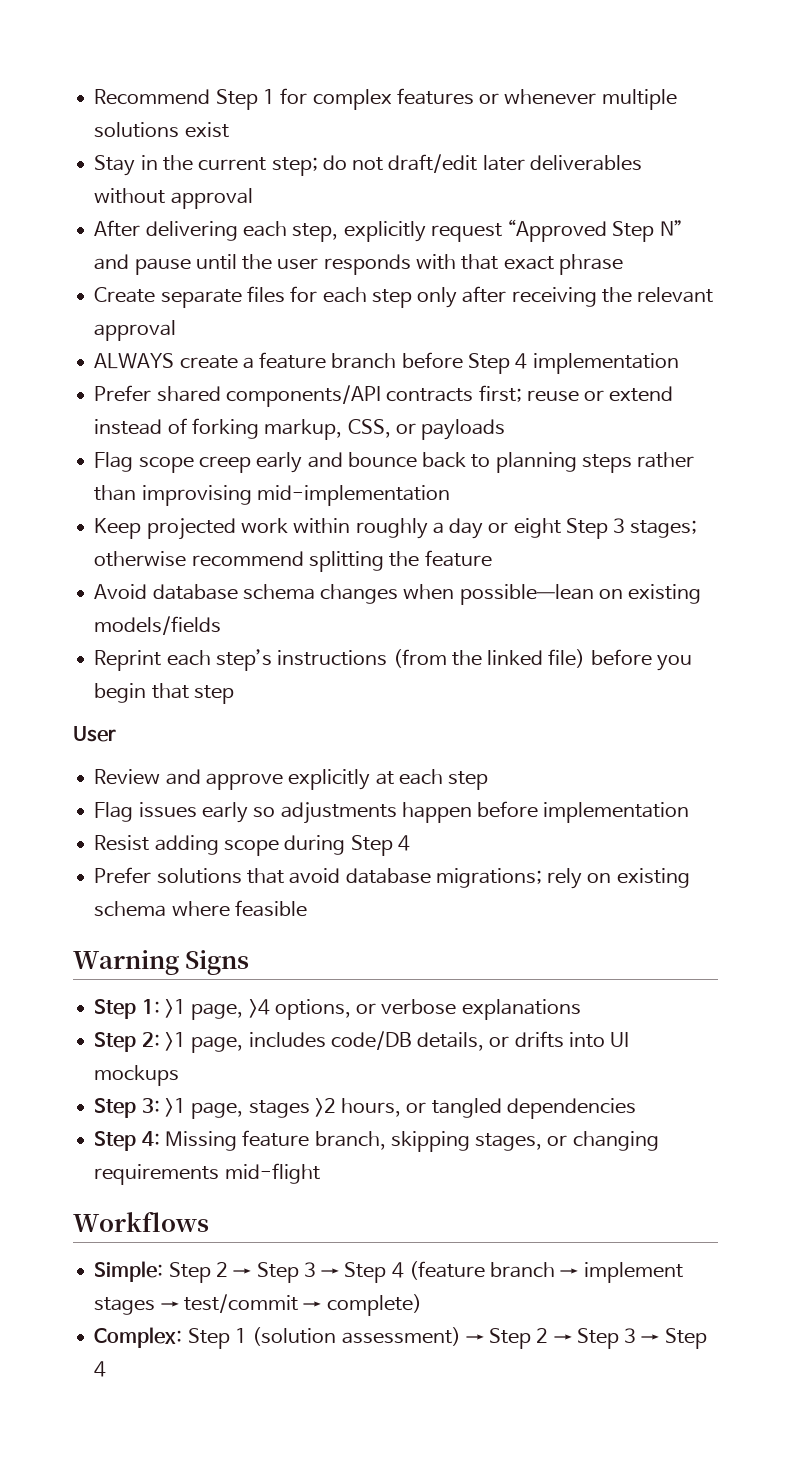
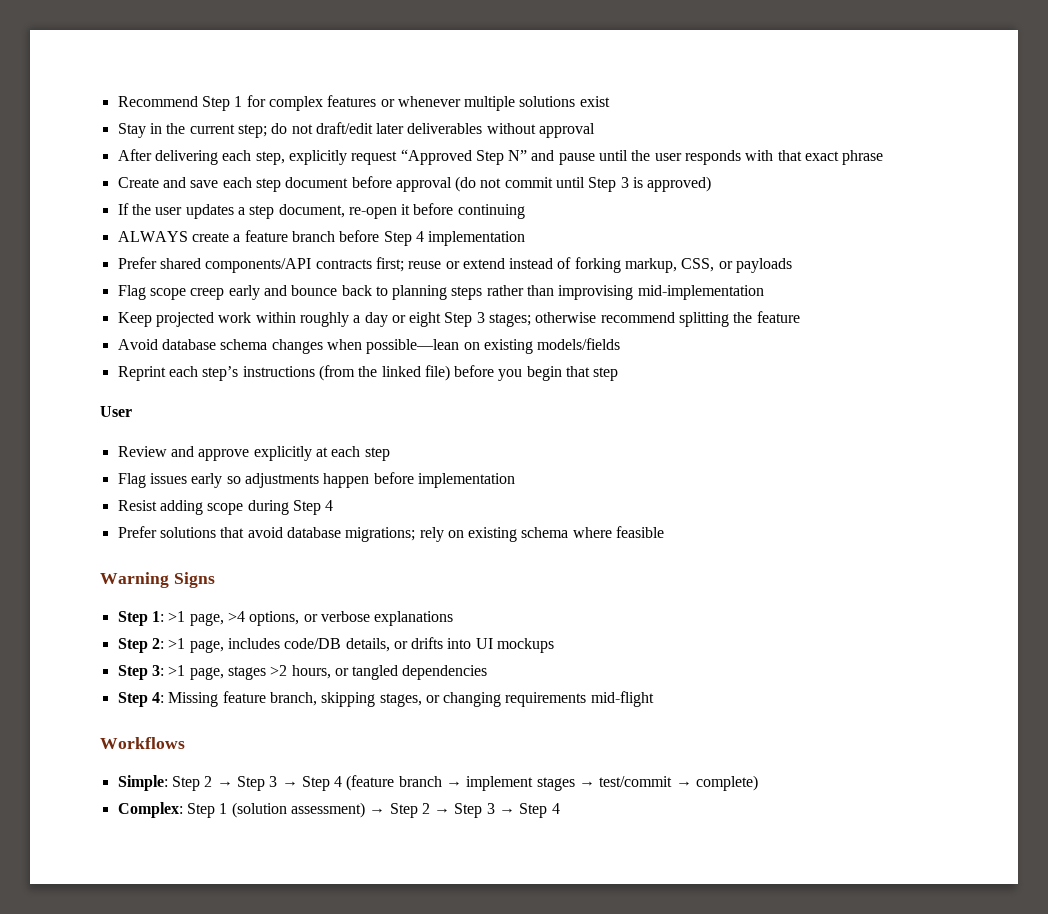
- Create separate files for each step only after receiving the relevant approval
+ Create and save each step document before approval (do not commit until Step 3 is approved)
+ If the user updates a step document, re-open it before continuing

